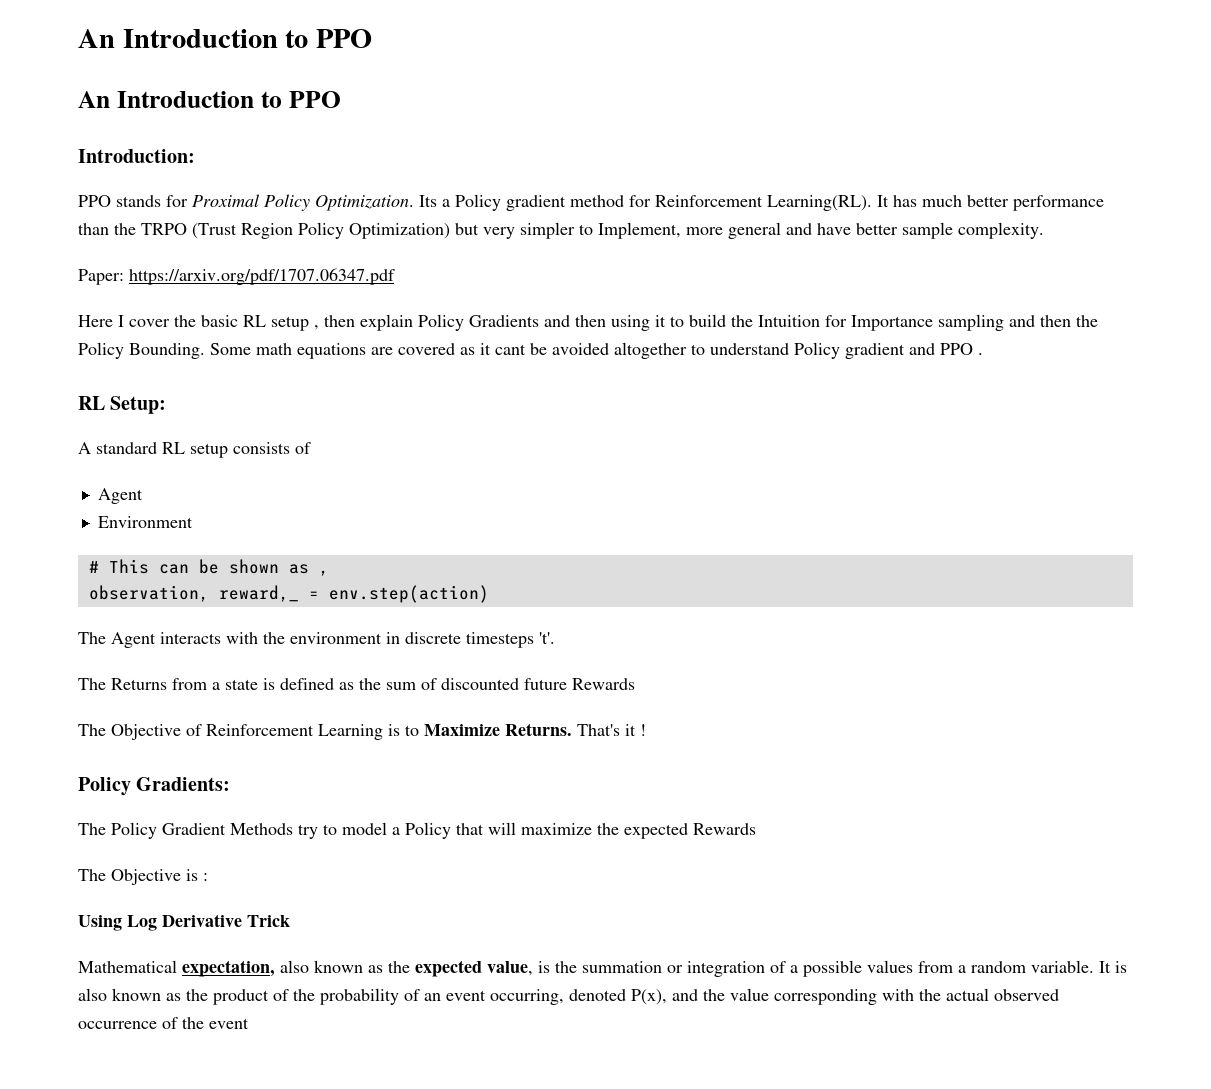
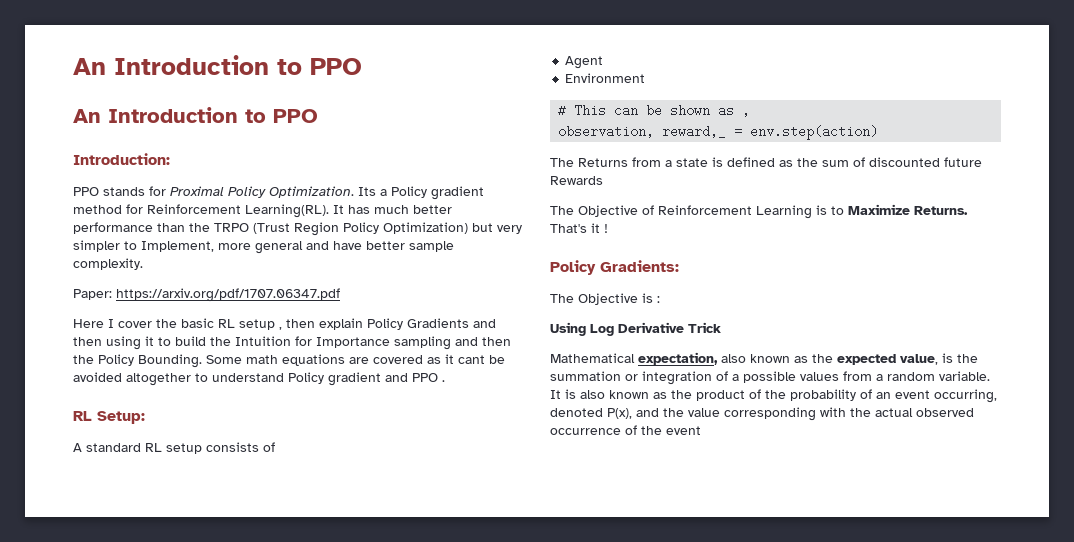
- The Agent interacts with the environment in discrete timesteps 't'.
- The Policy Gradient Methods try to model a Policy that will maximize the expected Rewards

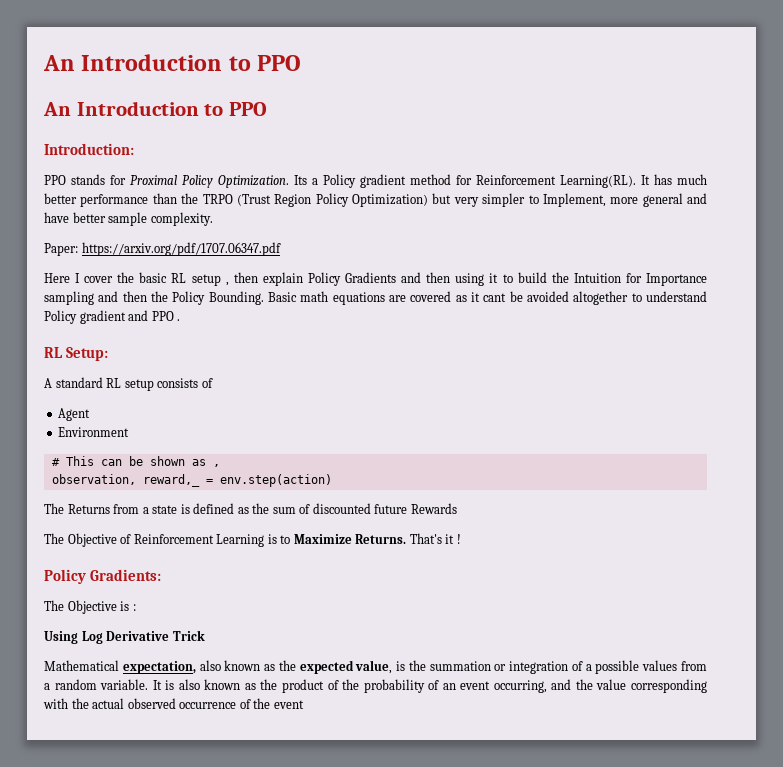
- Some math equations are covered as it cant be avoided altogether to understand Policy gradient and PPO .
+ Basic math equations are covered as it cant be avoided altogether to understand Policy gradient and PPO .
- It is also known as the product of the probability of an event occurring, denoted P(x), and the value corresponding with the actual observed occurrence of the event
+ It is also known as the product of the probability of an event occurring, and the value corresponding with the actual observed occurrence of the event

